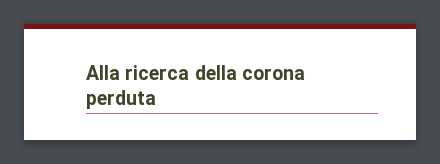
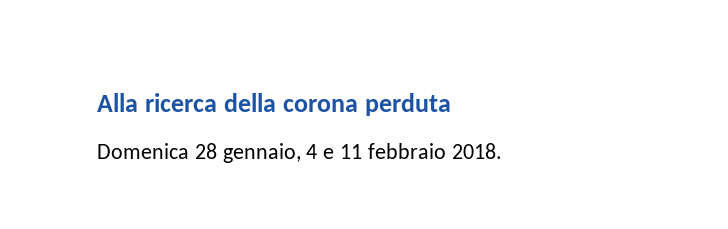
+ Domenica 28 gennaio, 4 e 11 febbraio 2018.

